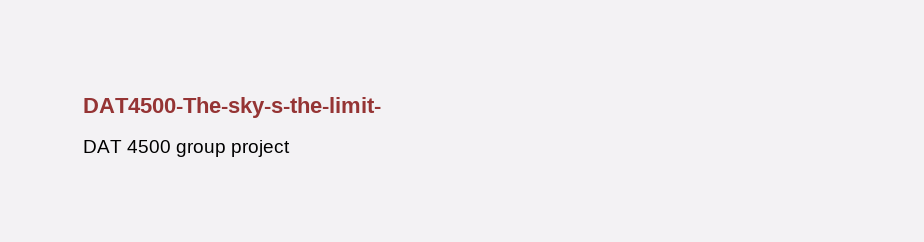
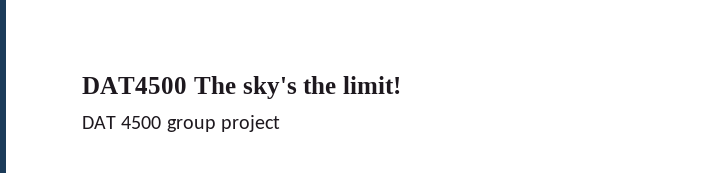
- DAT4500-The-sky-s-the-limit-
+ DAT4500 The sky's the limit!

